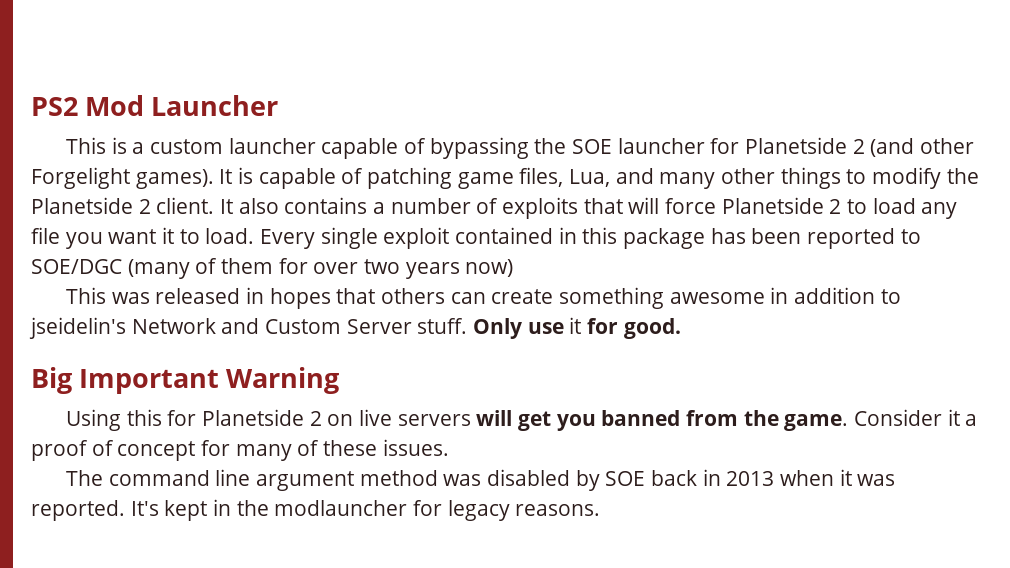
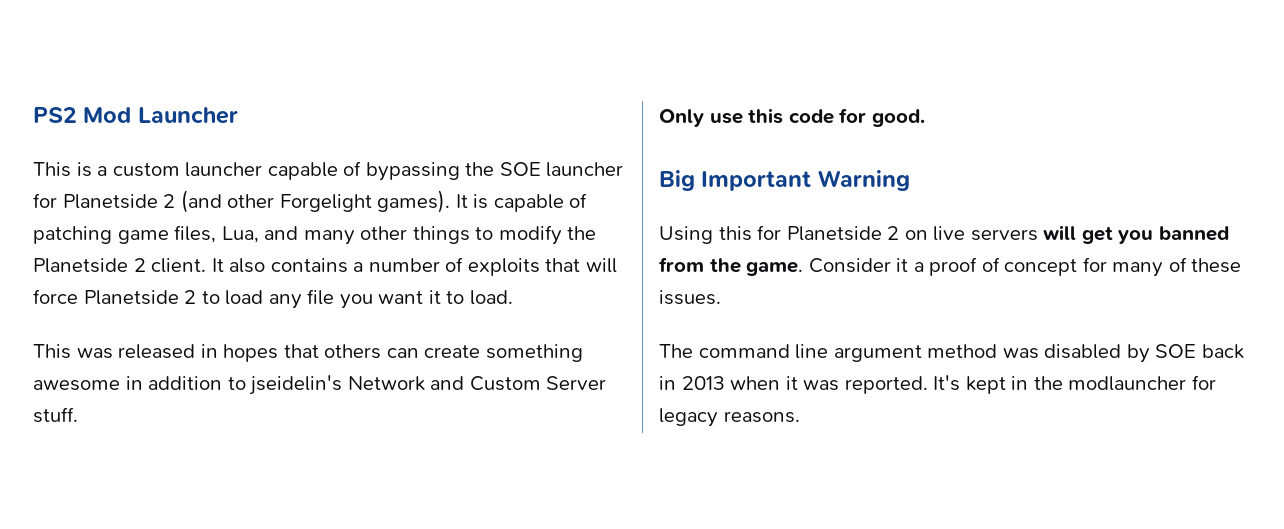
- Every single exploit contained in this package has been reported to SOE/DGC (many of them for over two years now)
- This was released in hopes that others can create something awesome in addition to jseidelin's Network and Custom Server stuff. Only use it for good.
+ This was released in hopes that others can create something awesome in addition to jseidelin's Network and Custom Server stuff.
+ Only use this code for good.

